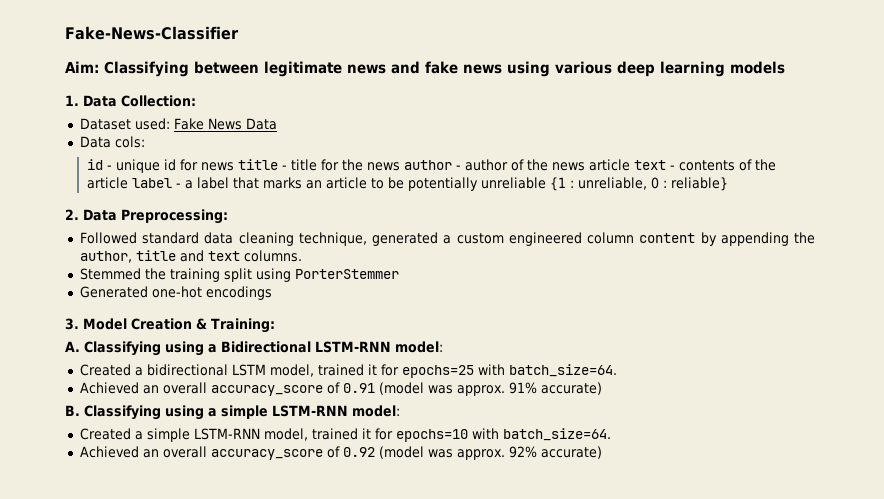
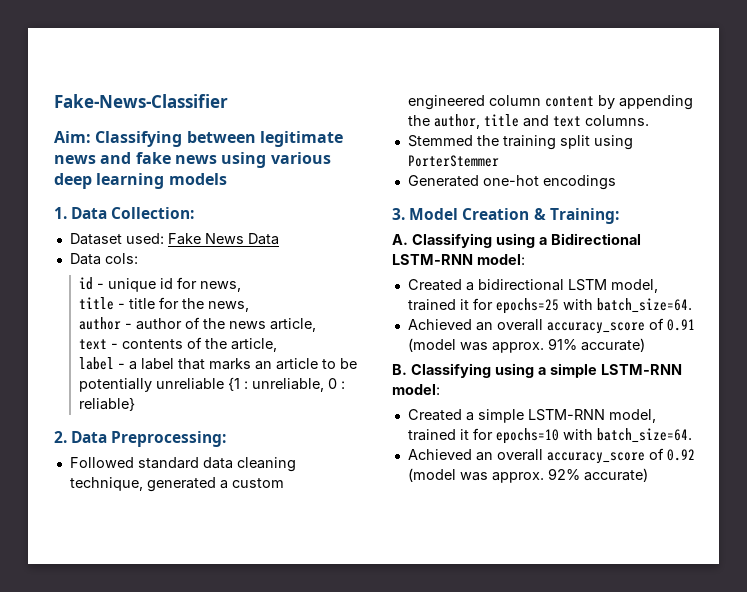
- id - unique id for news title - title for the news author - author of the news article text - contents of the article label - a label that marks an article to be potentially unreliable {1 : unreliable, 0 : reliable}
+ id - unique id for news,
+ title - title for the news,
+ author - author of the news article,
+ text - contents of the article,
+ label - a label that marks an article to be potentially unreliable {1 : unreliable, 0 : reliable}

